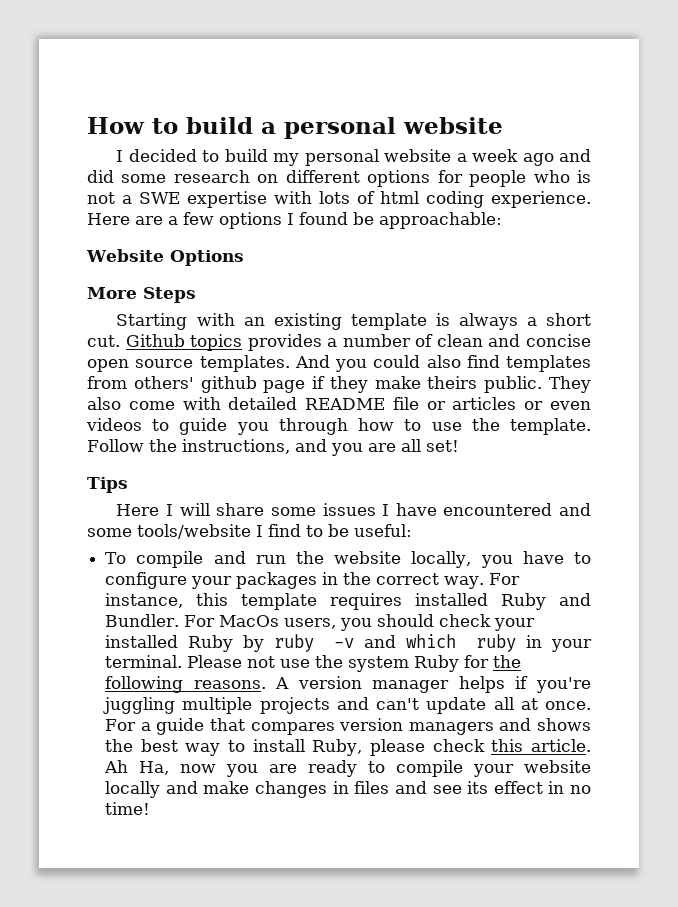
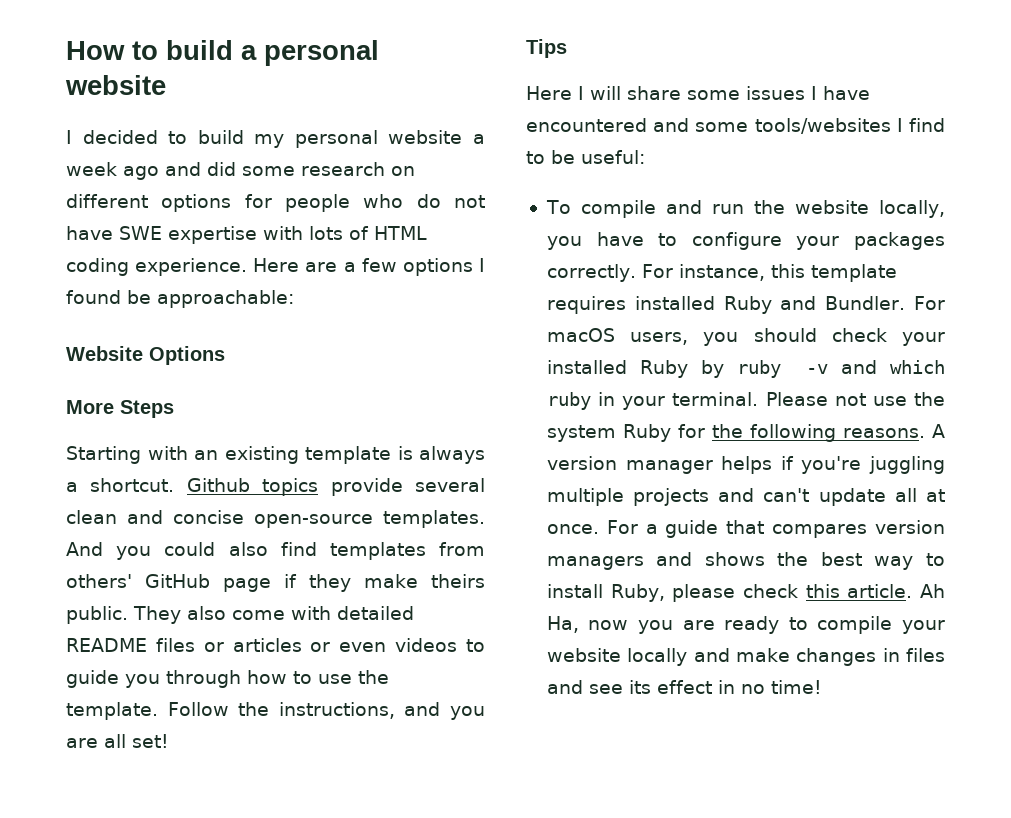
- I decided to build my personal website a week ago and did some research on different options for people who is not a SWE expertise with lots of html coding experience.
+ I decided to build my personal website a week ago and did some research on different options for people who do not have SWE expertise with lots of HTML coding experience.
- Starting with an existing template is always a short cut. Github topics provides a number of clean and concise open source templates.
+ Starting with an existing template is always a shortcut. Github topics provide several clean and concise open-source templates.
- And you could also find templates from others' github page if they make theirs public.
+ And you could also find templates from others' GitHub page if they make theirs public.
- They also come with detailed README file or articles or even videos to guide you through how to use the template.
+ They also come with detailed README files or articles or even videos to guide you through how to use the template.
- Here I will share some issues I have encountered and some tools/website I find to be useful:
+ Here I will share some issues I have encountered and some tools/websites I find to be useful:
- To compile and run the website locally, you have to configure your packages in the correct way.
+ To compile and run the website locally, you have to configure your packages correctly.
- For MacOs users, you should check your installed Ruby by ruby -v and which ruby in your terminal.
+ For macOS users, you should check your installed Ruby by ruby -v and which ruby in your terminal.

